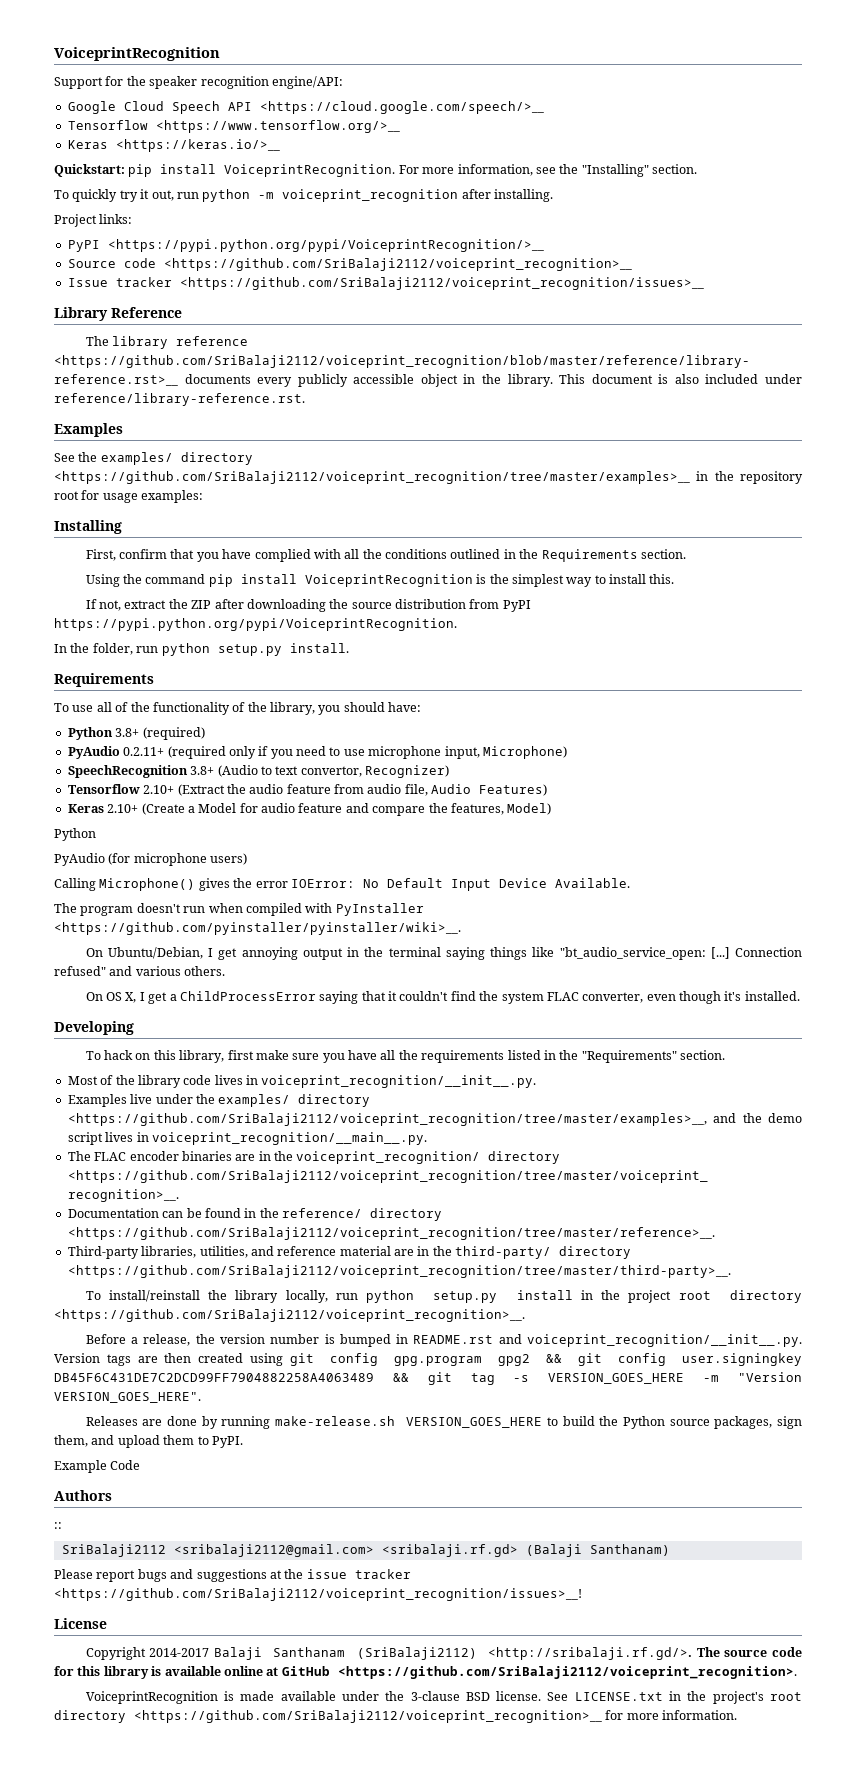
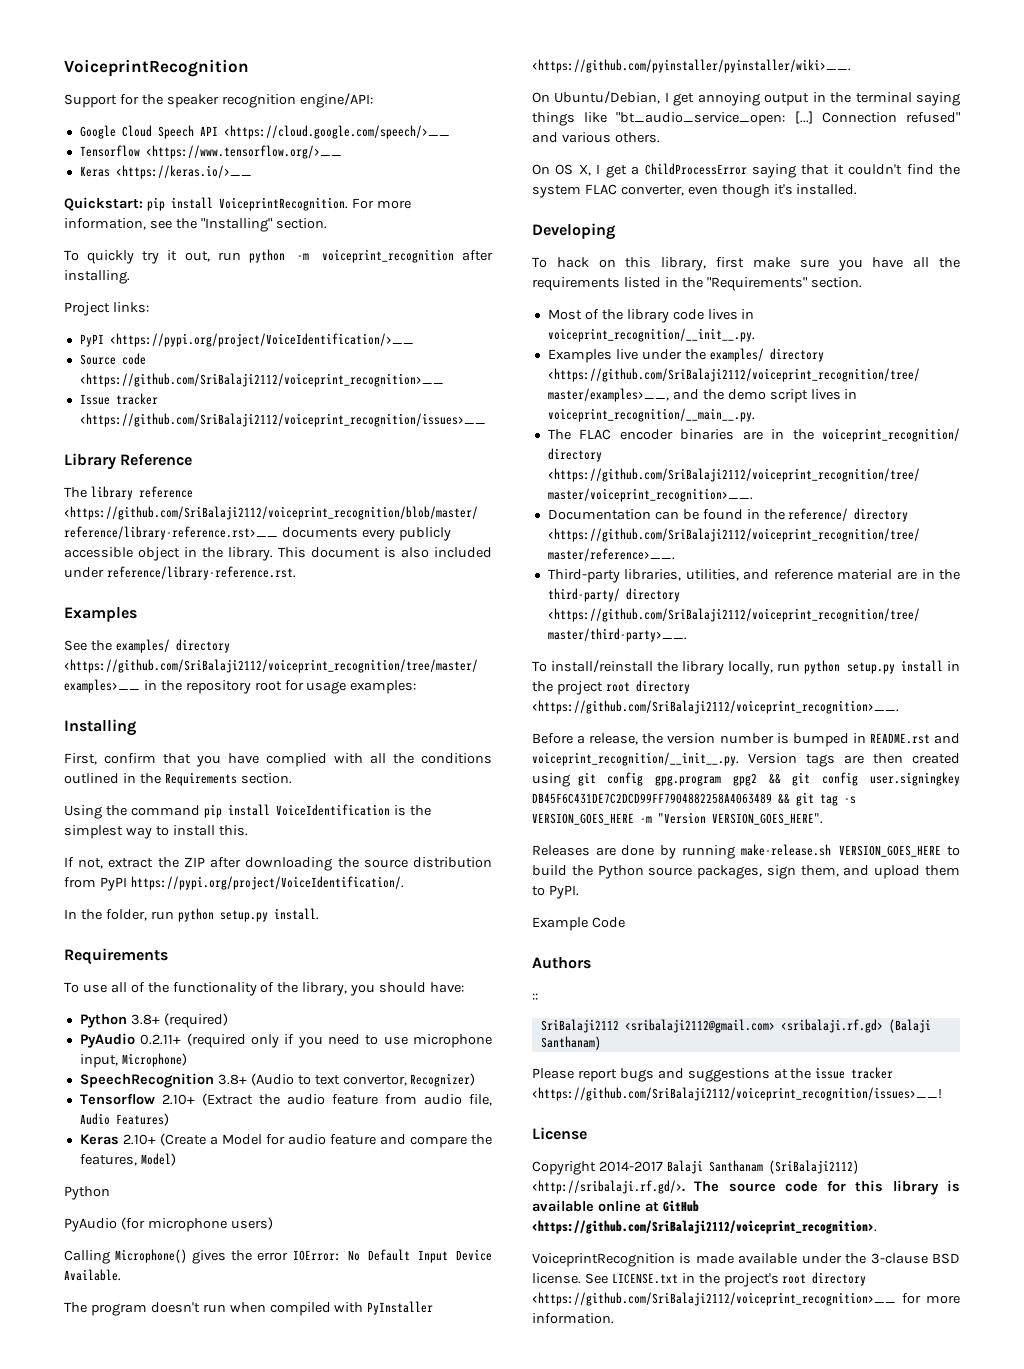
- PyPI <https://pypi.python.org/pypi/VoiceprintRecognition/>__
+ PyPI <https://pypi.org/project/VoiceIdentification/>__
- Using the command pip install VoiceprintRecognition is the simplest way to install this.
+ Using the command pip install VoiceIdentification is the simplest way to install this.
- If not, extract the ZIP after downloading the source distribution from PyPI https://pypi.python.org/pypi/VoiceprintRecognition.
+ If not, extract the ZIP after downloading the source distribution from PyPI https://pypi.org/project/VoiceIdentification/.

